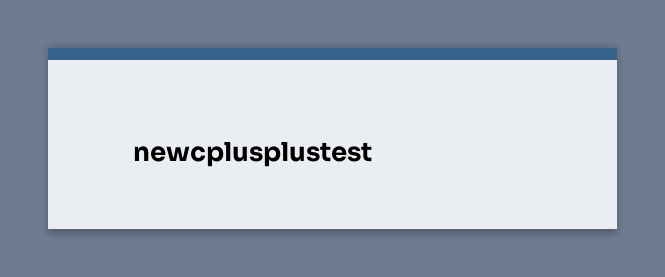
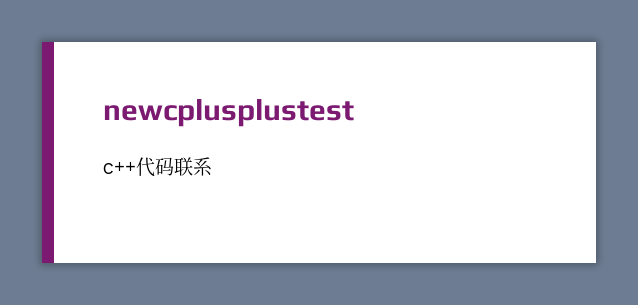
+ c++代码联系

